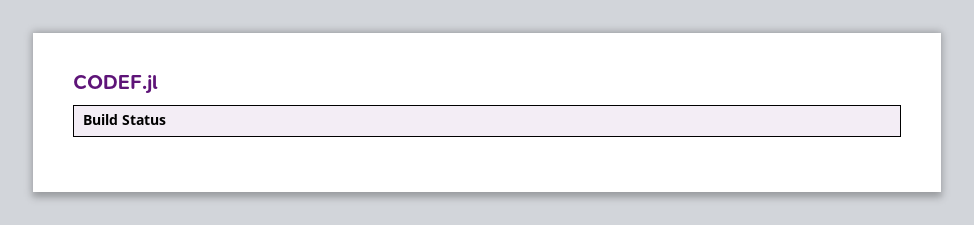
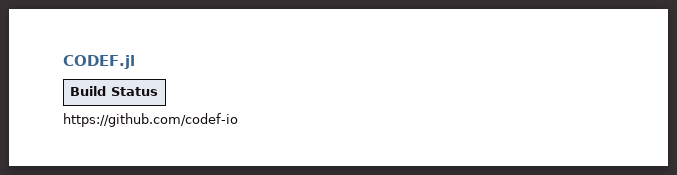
+ https://github.com/codef-io

